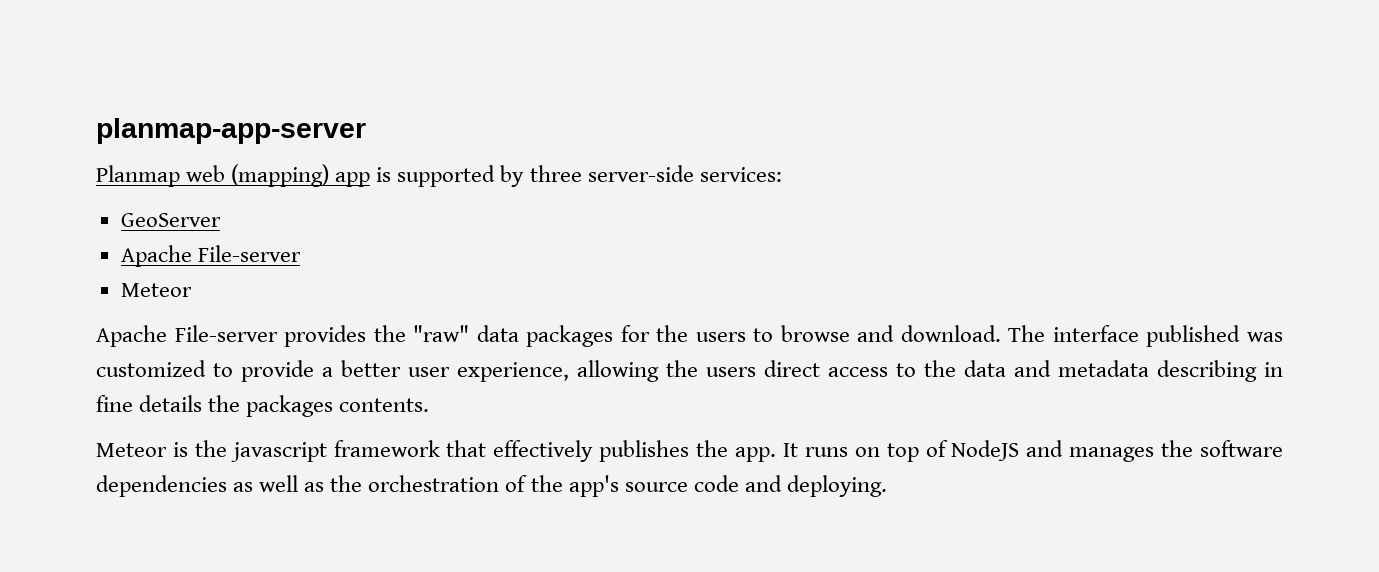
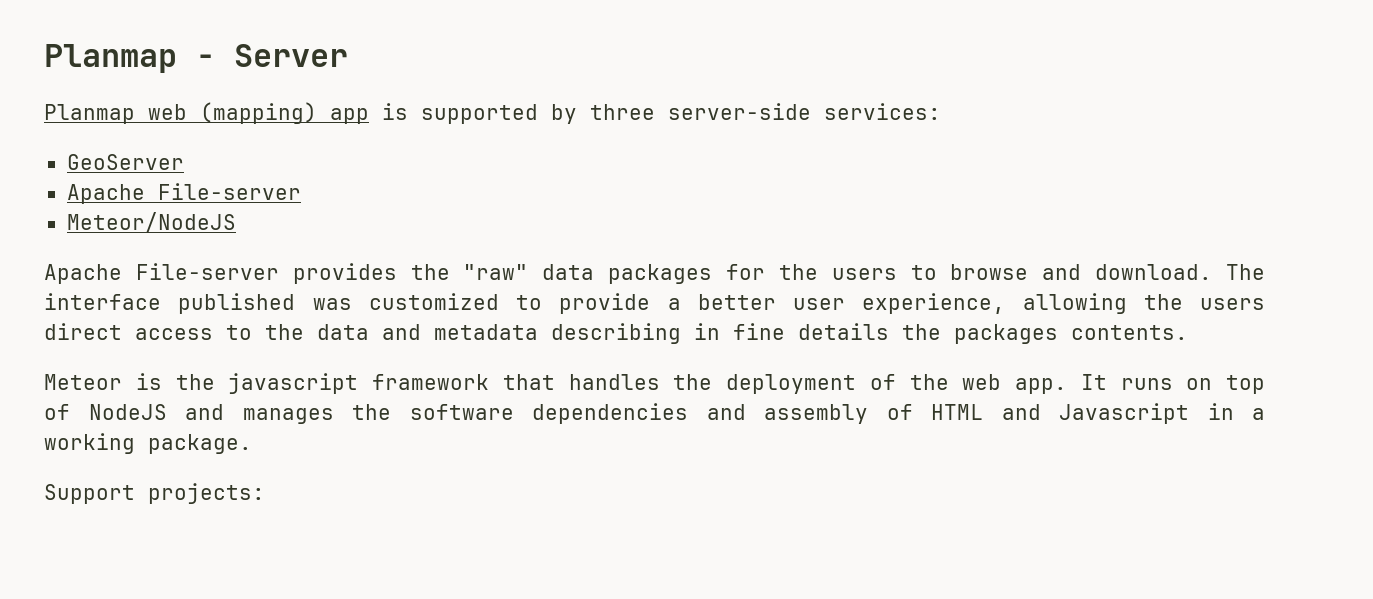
- planmap-app-server
+ Planmap - Server
  GeoServer
  Apache File-server
- Meteor
+ Meteor/NodeJS
- Meteor is the javascript framework that effectively publishes the app.
+ Meteor is the javascript framework that handles the deployment of the web app.
- It runs on top of NodeJS and manages the software dependencies as well as the orchestration of the app's source code and deploying.
+ It runs on top of NodeJS and manages the software dependencies and assembly of HTML and Javascript in a working package.
+ Support projects:

